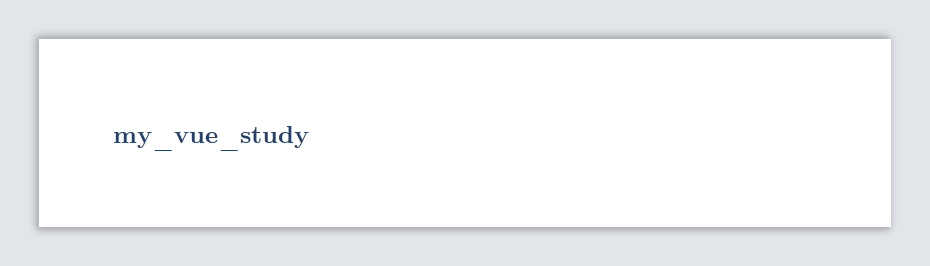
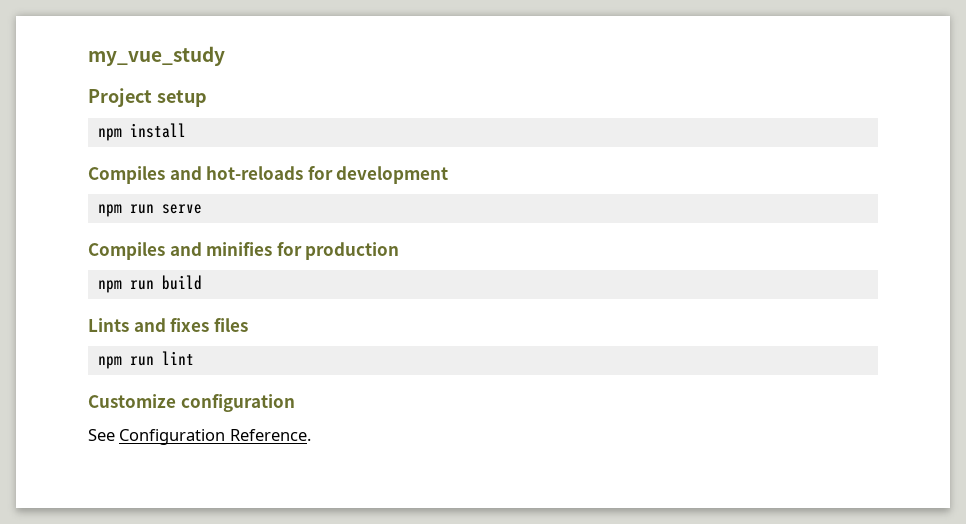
+ Project setup
+ npm install
+ Compiles and hot-reloads for development
+ npm run serve
+ Compiles and minifies for production
+ npm run build
+ Lints and fixes files
+ npm run lint
+ Customize configuration
+ See Configuration Reference.

